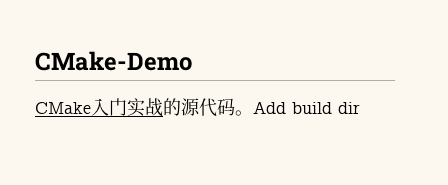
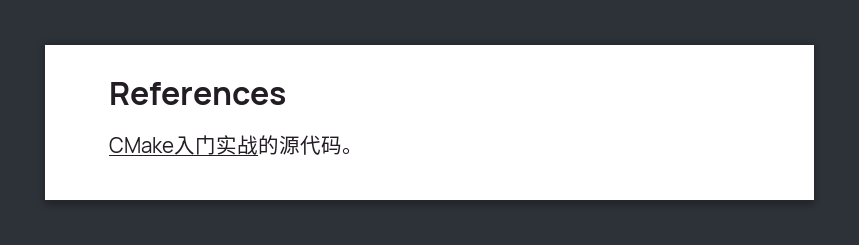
- CMake-Demo
+ References
- Add build dir

